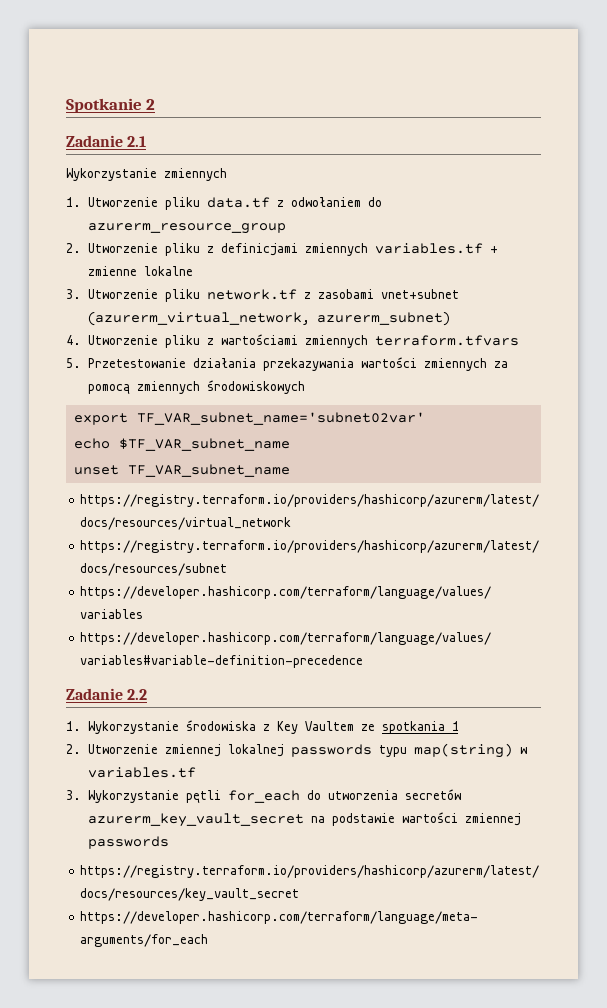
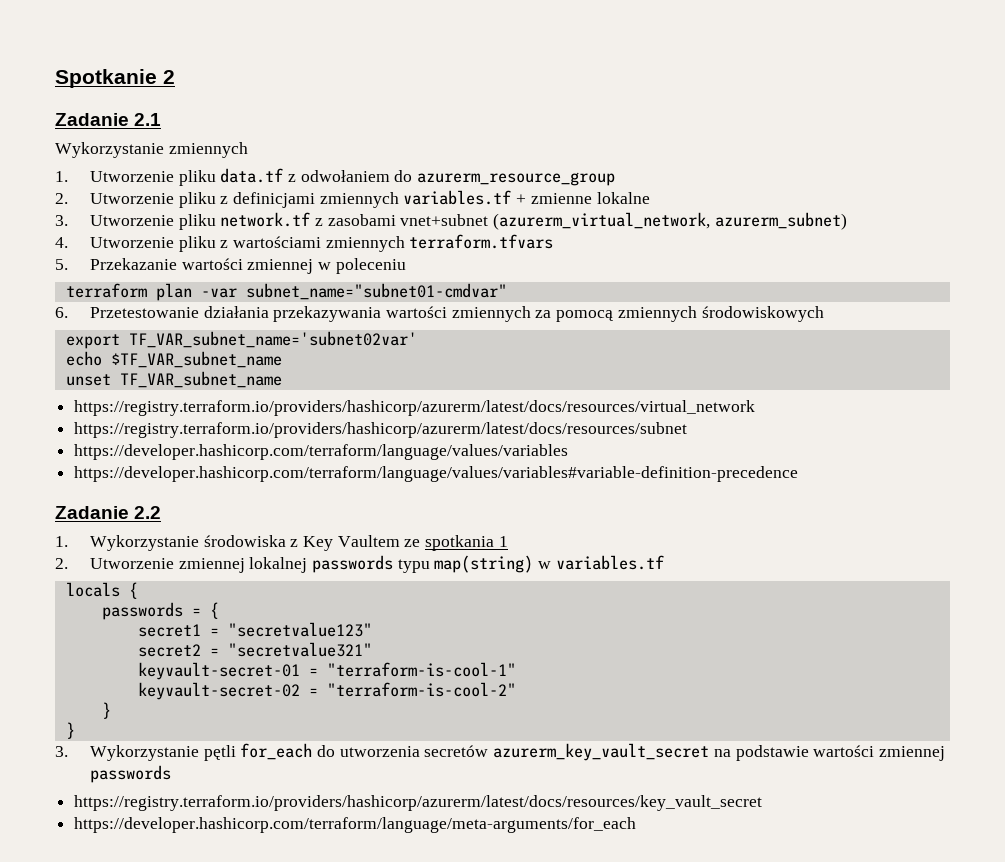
- 5. Przetestowanie działania przekazywania wartości zmiennych za pomocą zmiennych środowiskowych
+ 5. Przekazanie wartości zmiennej w poleceniu
+ terraform plan -var subnet_name="subnet01-cmdvar"
+ 6. Przetestowanie działania przekazywania wartości zmiennych za pomocą zmiennych środowiskowych
+ locals {
+ passwords = {
+ secret1 = "secretvalue123"
+ secret2 = "secretvalue321"
+ keyvault-secret-01 = "terraform-is-cool-1"
+ keyvault-secret-02 = "terraform-is-cool-2"
+ }
+ }

